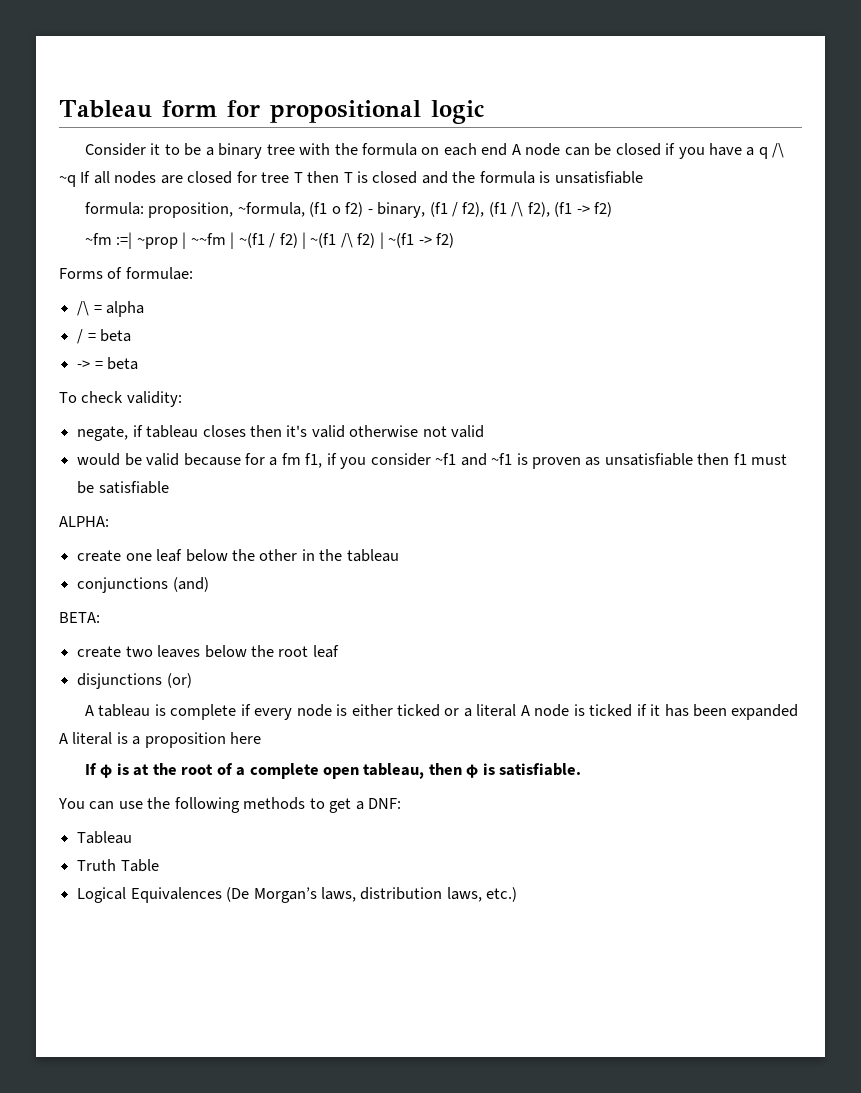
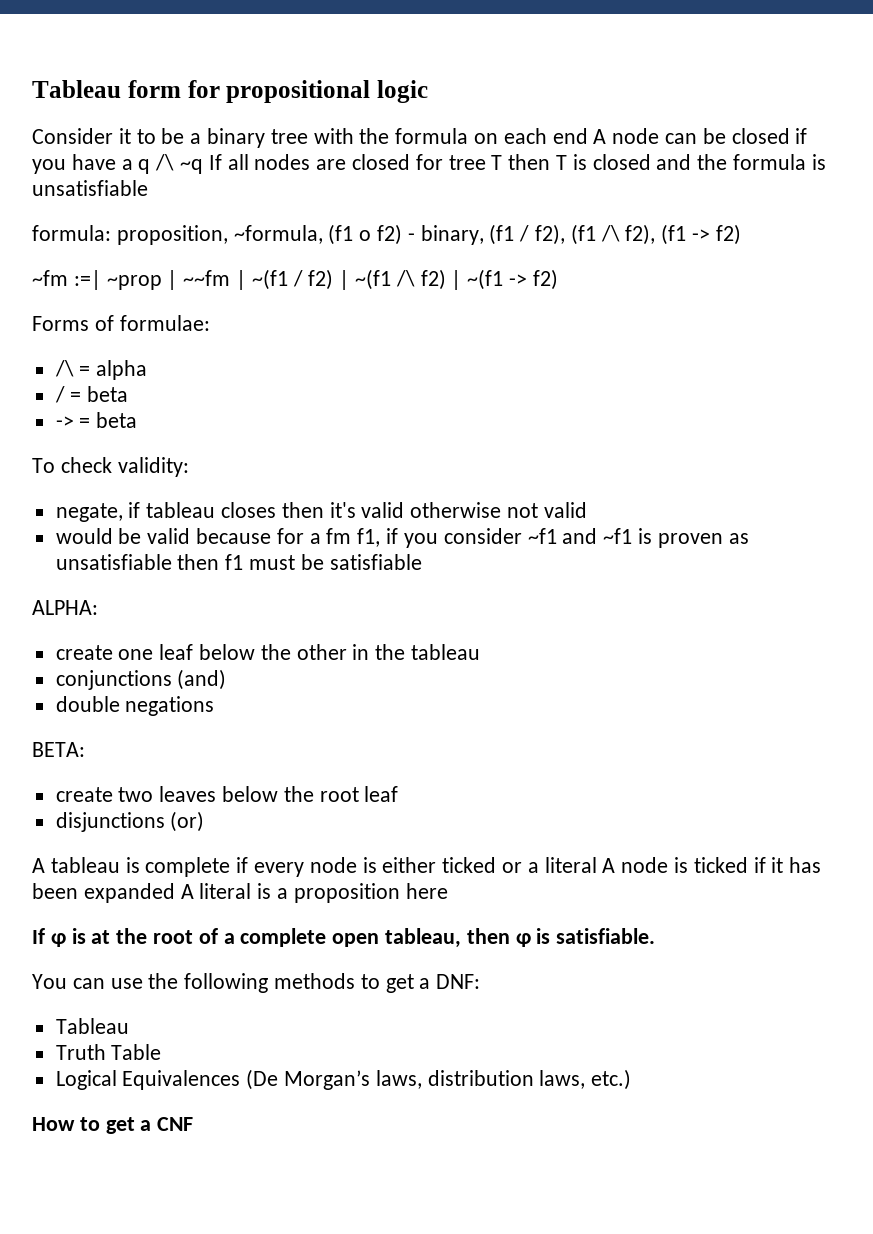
+ double negations
+ How to get a CNF

